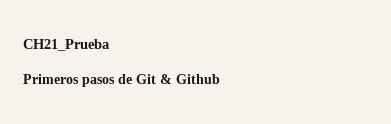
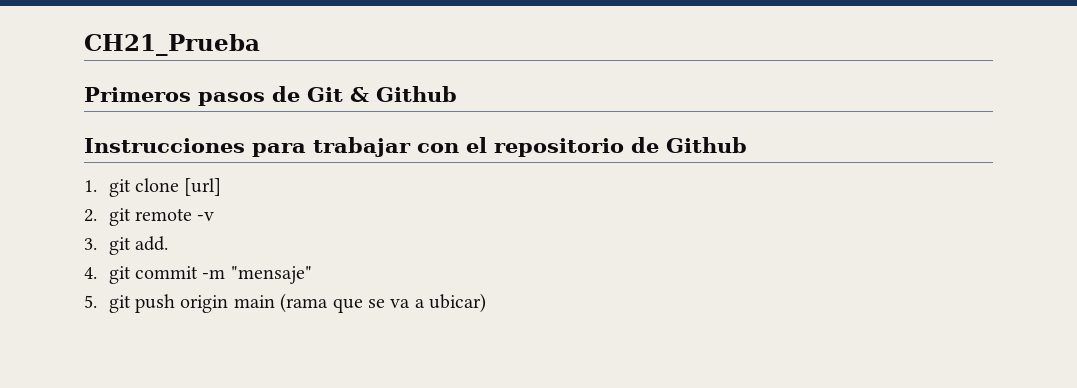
+ Instrucciones para trabajar con el repositorio de Github
+ 1. git clone [url]
+ 2. git remote -v
+ 3. git add.
+ 4. git commit -m "mensaje"
+ 5. git push origin main (rama que se va a ubicar)

